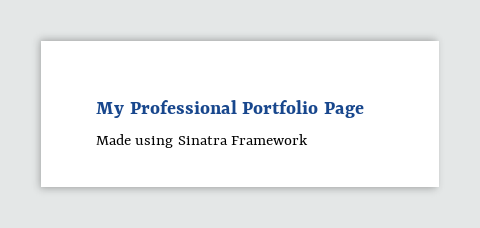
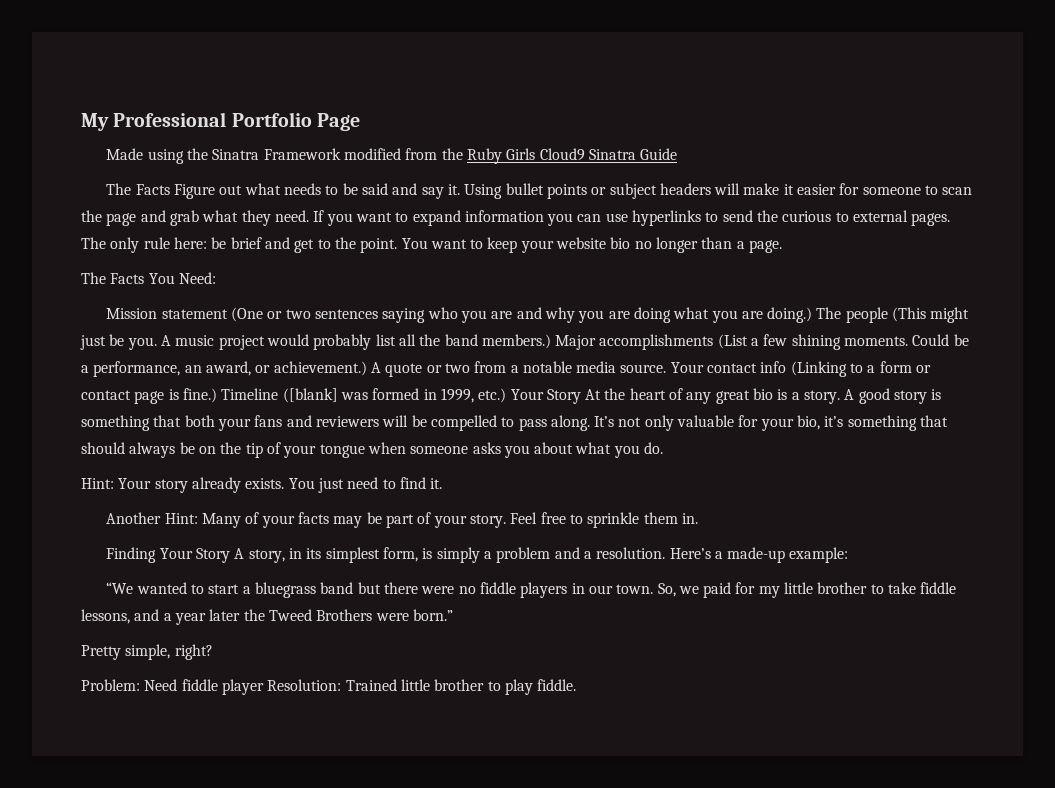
- Made using Sinatra Framework
+ Made using the Sinatra Framework modified from the Ruby Girls Cloud9 Sinatra Guide
+ The Facts Figure out what needs to be said and say it. Using bullet points or subject headers will make it easier for someone to scan the page and grab what they need. If you want to expand information you can use hyperlinks to send the curious to external pages. The only rule here: be brief and get to the point. You want to keep your website bio no longer than a page.
+ The Facts You Need:
+ Mission statement (One or two sentences saying who you are and why you are doing what you are doing.) The people (This might just be you. A music project would probably list all the band members.) Major accomplishments (List a few shining moments. Could be a performance, an award, or achievement.) A quote or two from a notable media source. Your contact info (Linking to a form or contact page is fine.) Timeline ([blank] was formed in 1999, etc.) Your Story At the heart of any great bio is a story. A good story is something that both your fans and reviewers will be compelled to pass along. It’s not only valuable for your bio, it’s something that should always be on the tip of your tongue when someone asks you about what you do.
+ Hint: Your story already exists. You just need to find it.
+ Another Hint: Many of your facts may be part of your story. Feel free to sprinkle them in.
+ Finding Your Story A story, in its simplest form, is simply a problem and a resolution. Here’s a made-up example:
+ “We wanted to start a bluegrass band but there were no fiddle players in our town. So, we paid for my little brother to take fiddle lessons, and a year later the Tweed Brothers were born.”
+ Pretty simple, right?
+ Problem: Need fiddle player Resolution: Trained little brother to play fiddle.

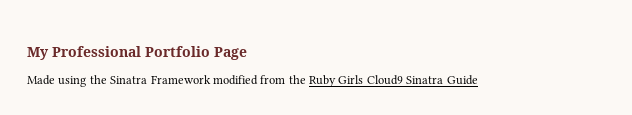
- The Facts Figure out what needs to be said and say it. Using bullet points or subject headers will make it easier for someone to scan the page and grab what they need. If you want to expand information you can use hyperlinks to send the curious to external pages. The only rule here: be brief and get to the point. You want to keep your website bio no longer than a page.
- The Facts You Need:
- Mission statement (One or two sentences saying who you are and why you are doing what you are doing.) The people (This might just be you. A music project would probably list all the band members.) Major accomplishments (List a few shining moments. Could be a performance, an award, or achievement.) A quote or two from a notable media source. Your contact info (Linking to a form or contact page is fine.) Timeline ([blank] was formed in 1999, etc.) Your Story At the heart of any great bio is a story. A good story is something that both your fans and reviewers will be compelled to pass along. It’s not only valuable for your bio, it’s something that should always be on the tip of your tongue when someone asks you about what you do.
- Hint: Your story already exists. You just need to find it.
- Another Hint: Many of your facts may be part of your story. Feel free to sprinkle them in.
- Finding Your Story A story, in its simplest form, is simply a problem and a resolution. Here’s a made-up example:
- “We wanted to start a bluegrass band but there were no fiddle players in our town. So, we paid for my little brother to take fiddle lessons, and a year later the Tweed Brothers were born.”
- Pretty simple, right?
- Problem: Need fiddle player Resolution: Trained little brother to play fiddle.

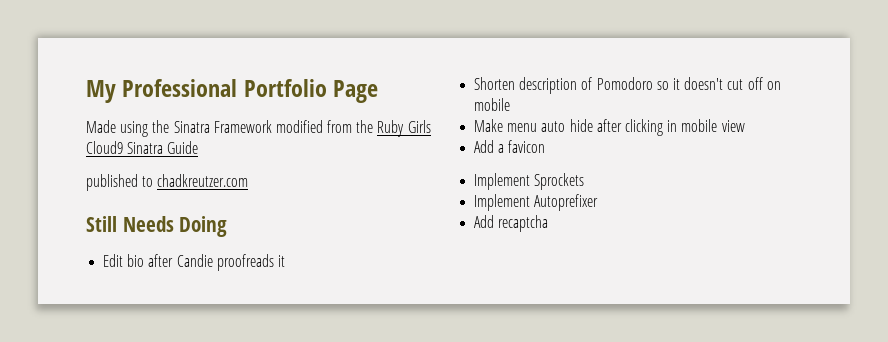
+ published to chadkreutzer.com
+ Still Needs Doing
+ Edit bio after Candie proofreads it
+ Shorten description of Pomodoro so it doesn't cut off on mobile
+ Make menu auto hide after clicking in mobile view
+ Add a favicon
+ Implement Sprockets
+ Implement Autoprefixer
+ Add recaptcha

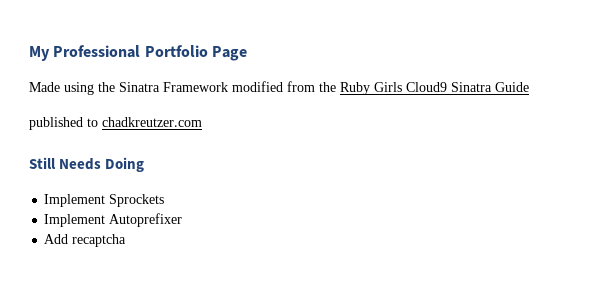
- Edit bio after Candie proofreads it
- Shorten description of Pomodoro so it doesn't cut off on mobile
- Make menu auto hide after clicking in mobile view
- Add a favicon

